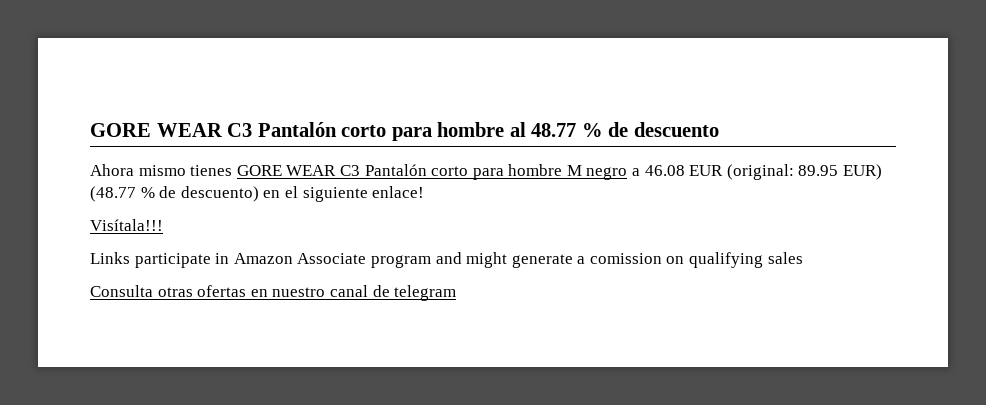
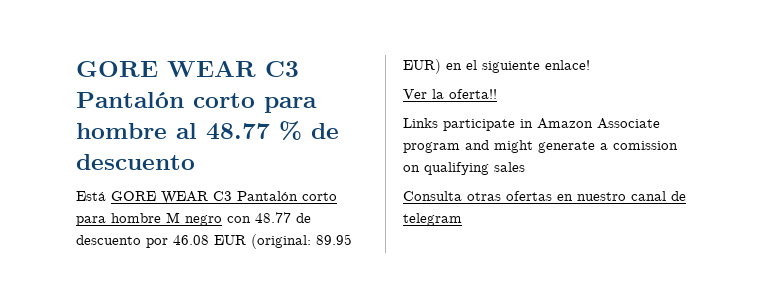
- Ahora mismo tienes GORE WEAR C3 Pantalón corto para hombre M negro a 46.08 EUR (original: 89.95 EUR) (48.77 % de descuento) en el siguiente enlace!
+ Está GORE WEAR C3 Pantalón corto para hombre M negro con 48.77 de descuento por 46.08 EUR (original: 89.95 EUR) en el siguiente enlace!
- Visítala!!!
+ Ver la oferta!!

